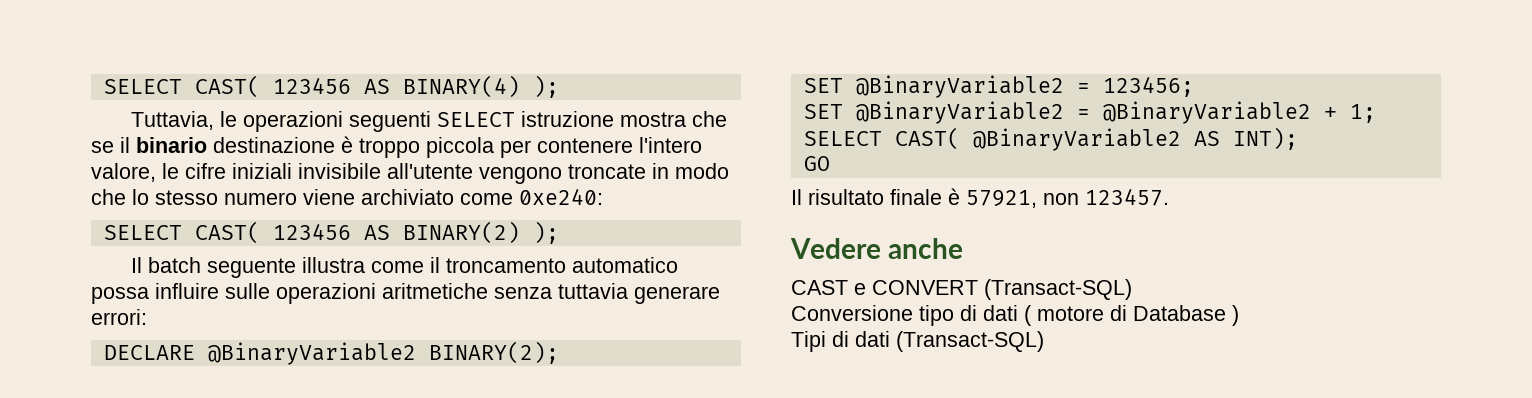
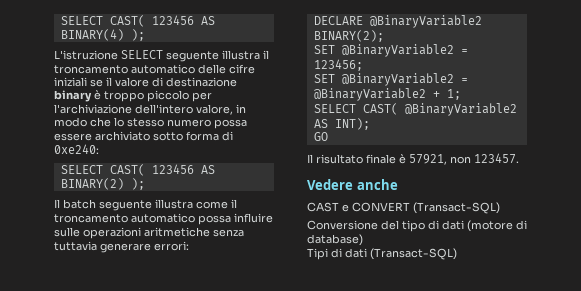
- Tuttavia, le operazioni seguenti SELECT istruzione mostra che se il binario destinazione è troppo piccola per contenere l'intero valore, le cifre iniziali invisibile all'utente vengono troncate in modo che lo stesso numero viene archiviato come 0xe240:
+ L'istruzione SELECT seguente illustra il troncamento automatico delle cifre iniziali se il valore di destinazione binary è troppo piccolo per l'archiviazione dell'intero valore, in modo che lo stesso numero possa essere archiviato sotto forma di 0xe240:
- Conversione tipo di dati ( motore di Database )
+ Conversione del tipo di dati (motore di database)

